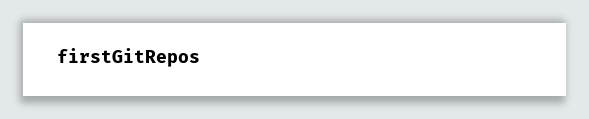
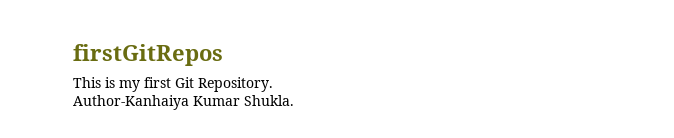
+ This is my first Git Repository.
+ Author-Kanhaiya Kumar Shukla.

